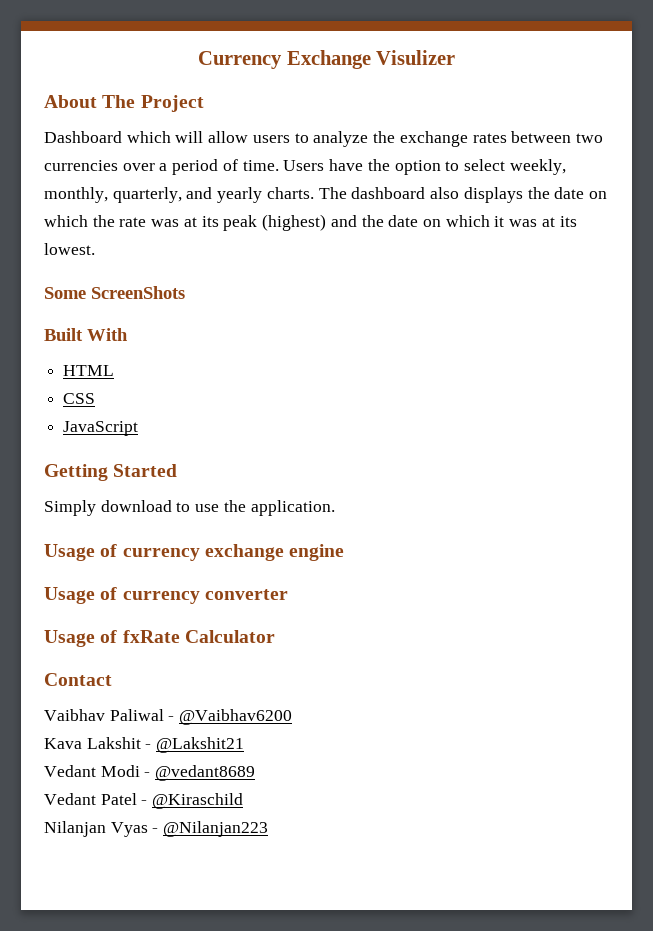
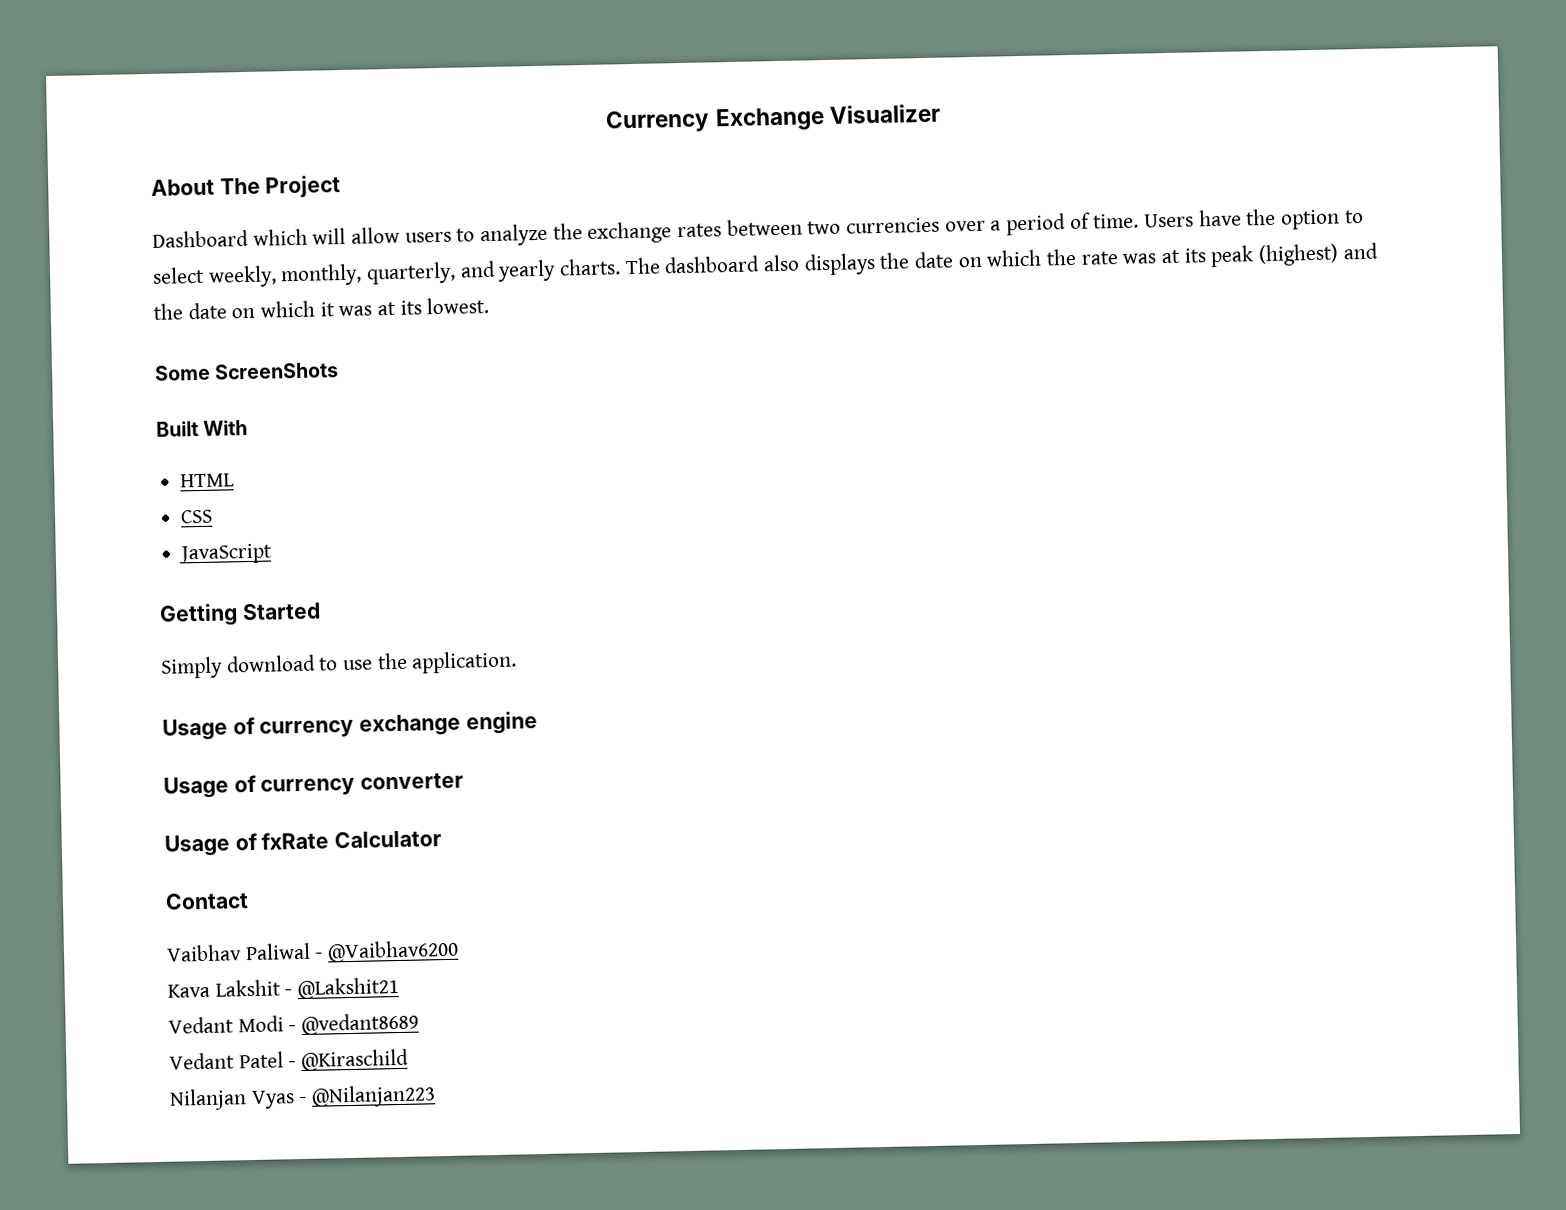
- Currency Exchange Visulizer
+ Currency Exchange Visualizer

